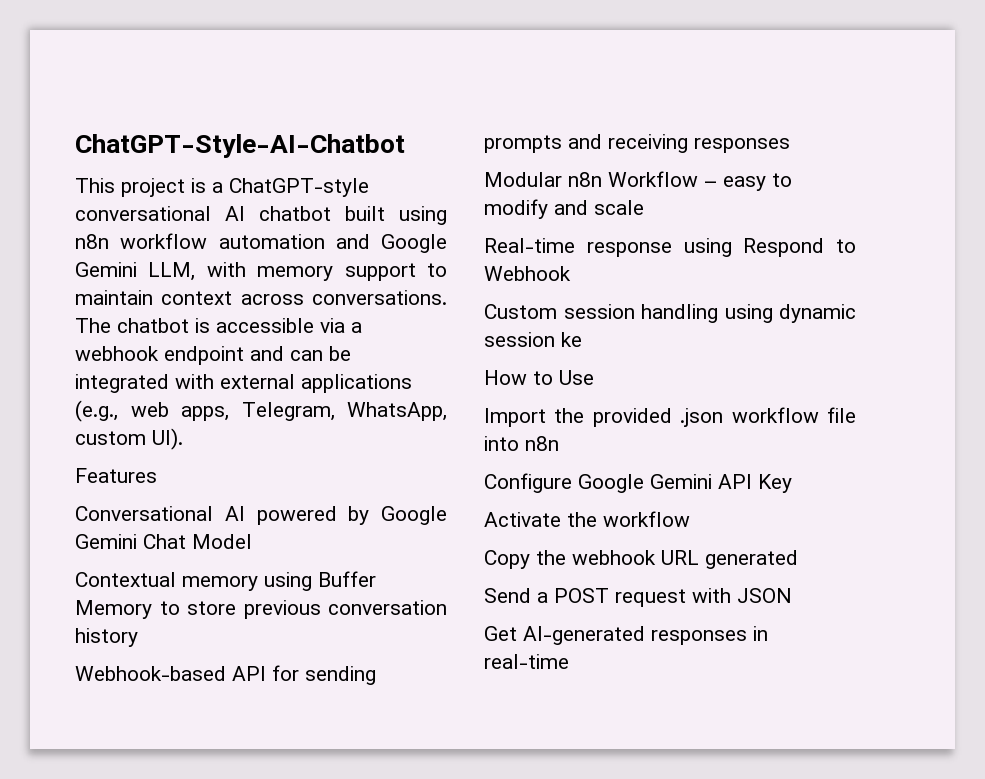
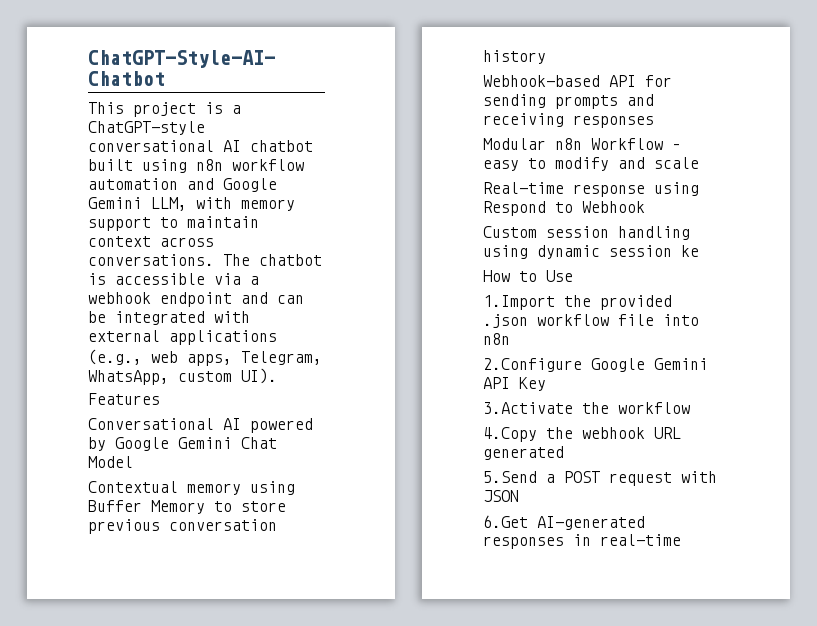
- Import the provided .json workflow file into n8n
+ 1.Import the provided .json workflow file into n8n
- Configure Google Gemini API Key
+ 2.Configure Google Gemini API Key
- Activate the workflow
+ 3.Activate the workflow
- Copy the webhook URL generated
+ 4.Copy the webhook URL generated
- Send a POST request with JSON
+ 5.Send a POST request with JSON
- Get AI-generated responses in real-time
+ 6.Get AI-generated responses in real-time

